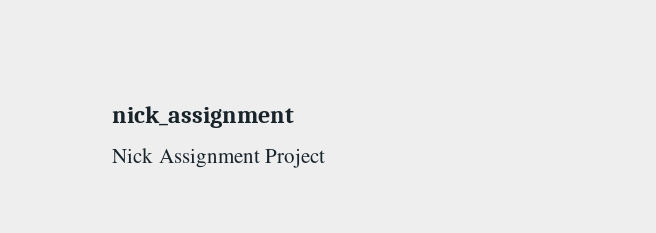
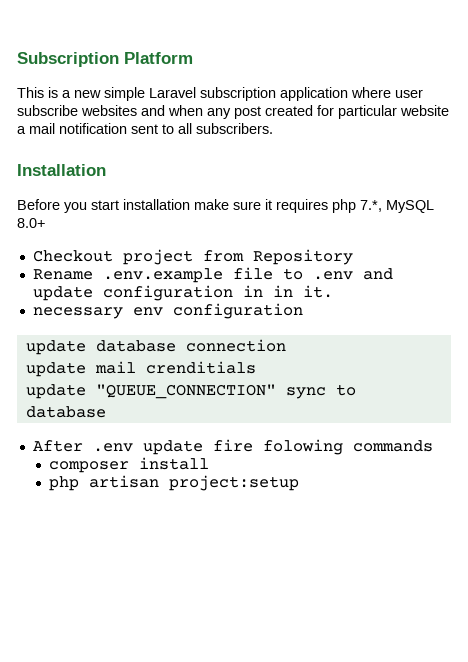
- nick_assignment
- Nick Assignment Project
+ Subscription Platform
+ This is a new simple Laravel subscription application where user subscribe websites and when any post created for particular website a mail notification sent to all subscribers.
+ Installation
+ Before you start installation make sure it requires php 7.*, MySQL 8.0+
+ Checkout project from Repository
+ Rename .env.example file to .env and update configuration in in it.
+ necessary env configuration
+ update database connection
+ update mail crenditials
+ update "QUEUE_CONNECTION" sync to database
+ After .env update fire folowing commands
+ composer install
+ php artisan project:setup

